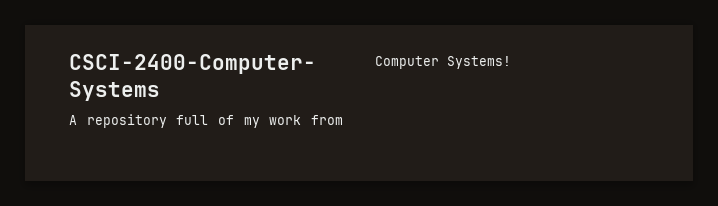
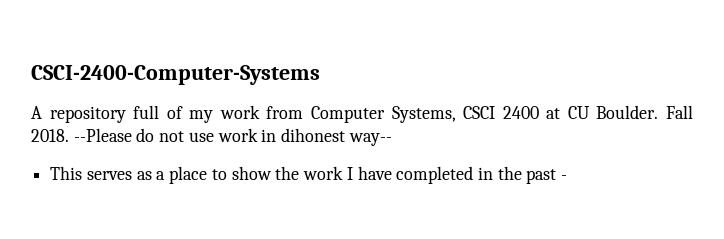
- A repository full of my work from Computer Systems!
+ A repository full of my work from Computer Systems, CSCI 2400 at CU Boulder. Fall 2018. --Please do not use work in dihonest way--
+ This serves as a place to show the work I have completed in the past -

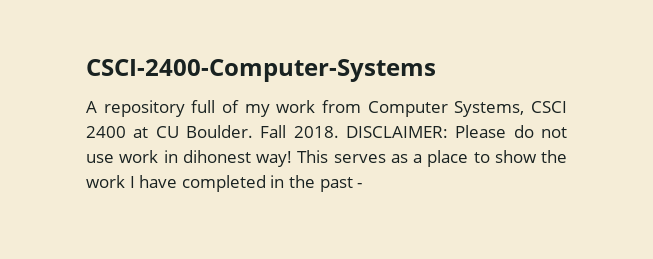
- --Please do not use work in dihonest way--
- This serves as a place to show the work I have completed in the past -
+ DISCLAIMER: Please do not use work in dihonest way! This serves as a place to show the work I have completed in the past -

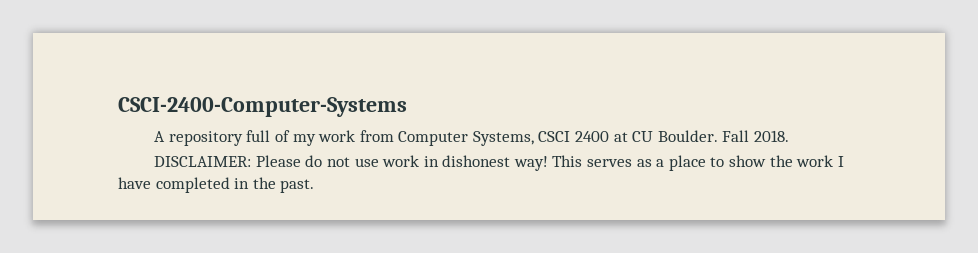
- Fall 2018. DISCLAIMER: Please do not use work in dihonest way!
+ Fall 2018.
+ DISCLAIMER: Please do not use work in dishonest way!
- This serves as a place to show the work I have completed in the past -
+ This serves as a place to show the work I have completed in the past.

